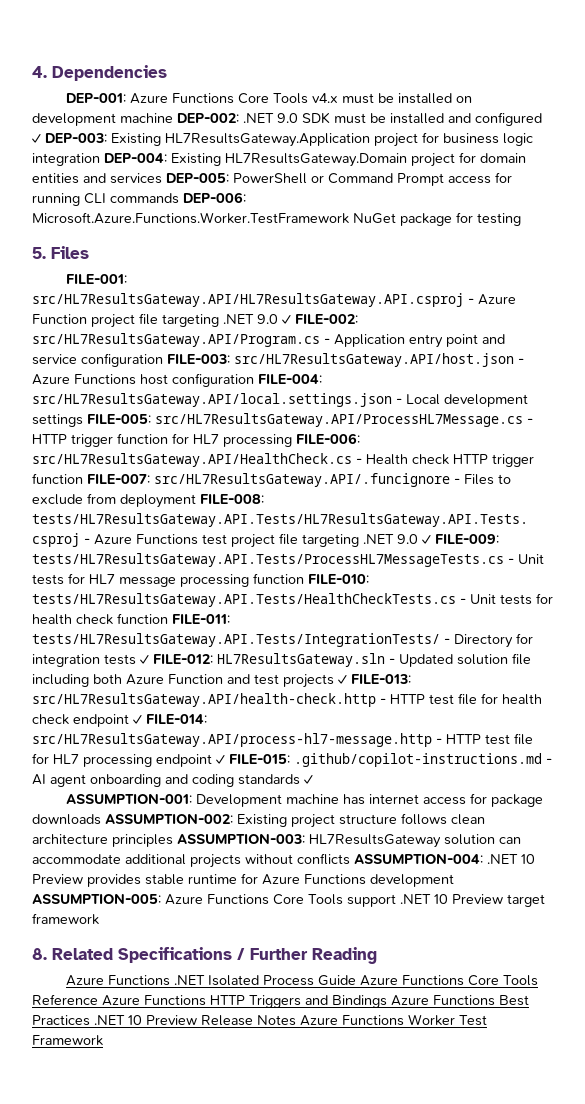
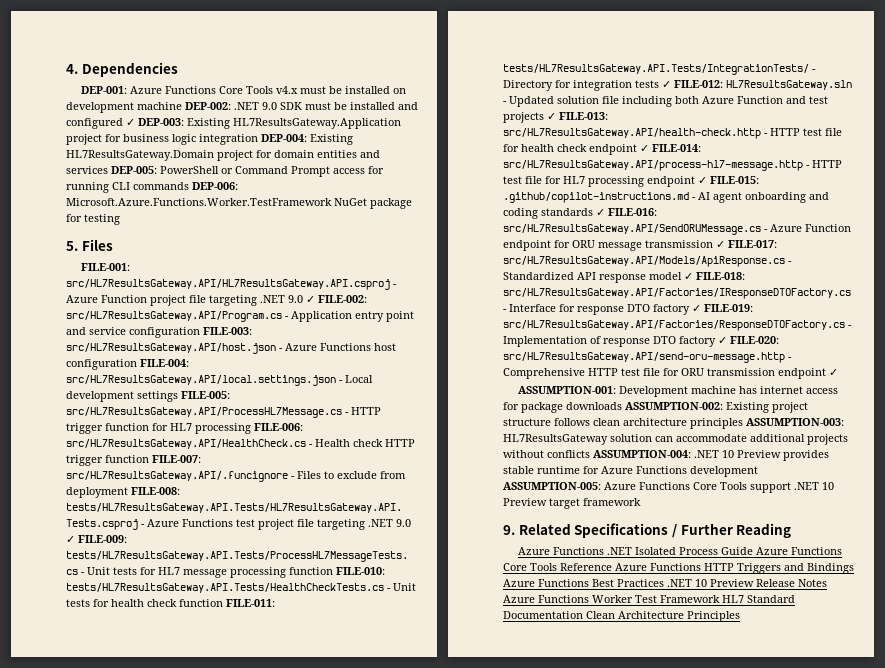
- .github/copilot-instructions.md - AI agent onboarding and coding standards ✓
+ .github/copilot-instructions.md - AI agent onboarding and coding standards ✓ FILE-016: src/HL7ResultsGateway.API/SendORUMessage.cs - Azure Function endpoint for ORU message transmission ✓ FILE-017: src/HL7ResultsGateway.API/Models/ApiResponse.cs - Standardized API response model ✓ FILE-018: src/HL7ResultsGateway.API/Factories/IResponseDTOFactory.cs - Interface for response DTO factory ✓ FILE-019: src/HL7ResultsGateway.API/Factories/ResponseDTOFactory.cs - Implementation of response DTO factory ✓ FILE-020: src/HL7ResultsGateway.API/send-oru-message.http - Comprehensive HTTP test file for ORU transmission endpoint ✓
- 8. Related Specifications / Further Reading
+ 9. Related Specifications / Further Reading
- Azure Functions .NET Isolated Process Guide Azure Functions Core Tools Reference Azure Functions HTTP Triggers and Bindings Azure Functions Best Practices .NET 10 Preview Release Notes Azure Functions Worker Test Framework
+ Azure Functions .NET Isolated Process Guide Azure Functions Core Tools Reference Azure Functions HTTP Triggers and Bindings Azure Functions Best Practices .NET 10 Preview Release Notes Azure Functions Worker Test Framework HL7 Standard Documentation Clean Architecture Principles

